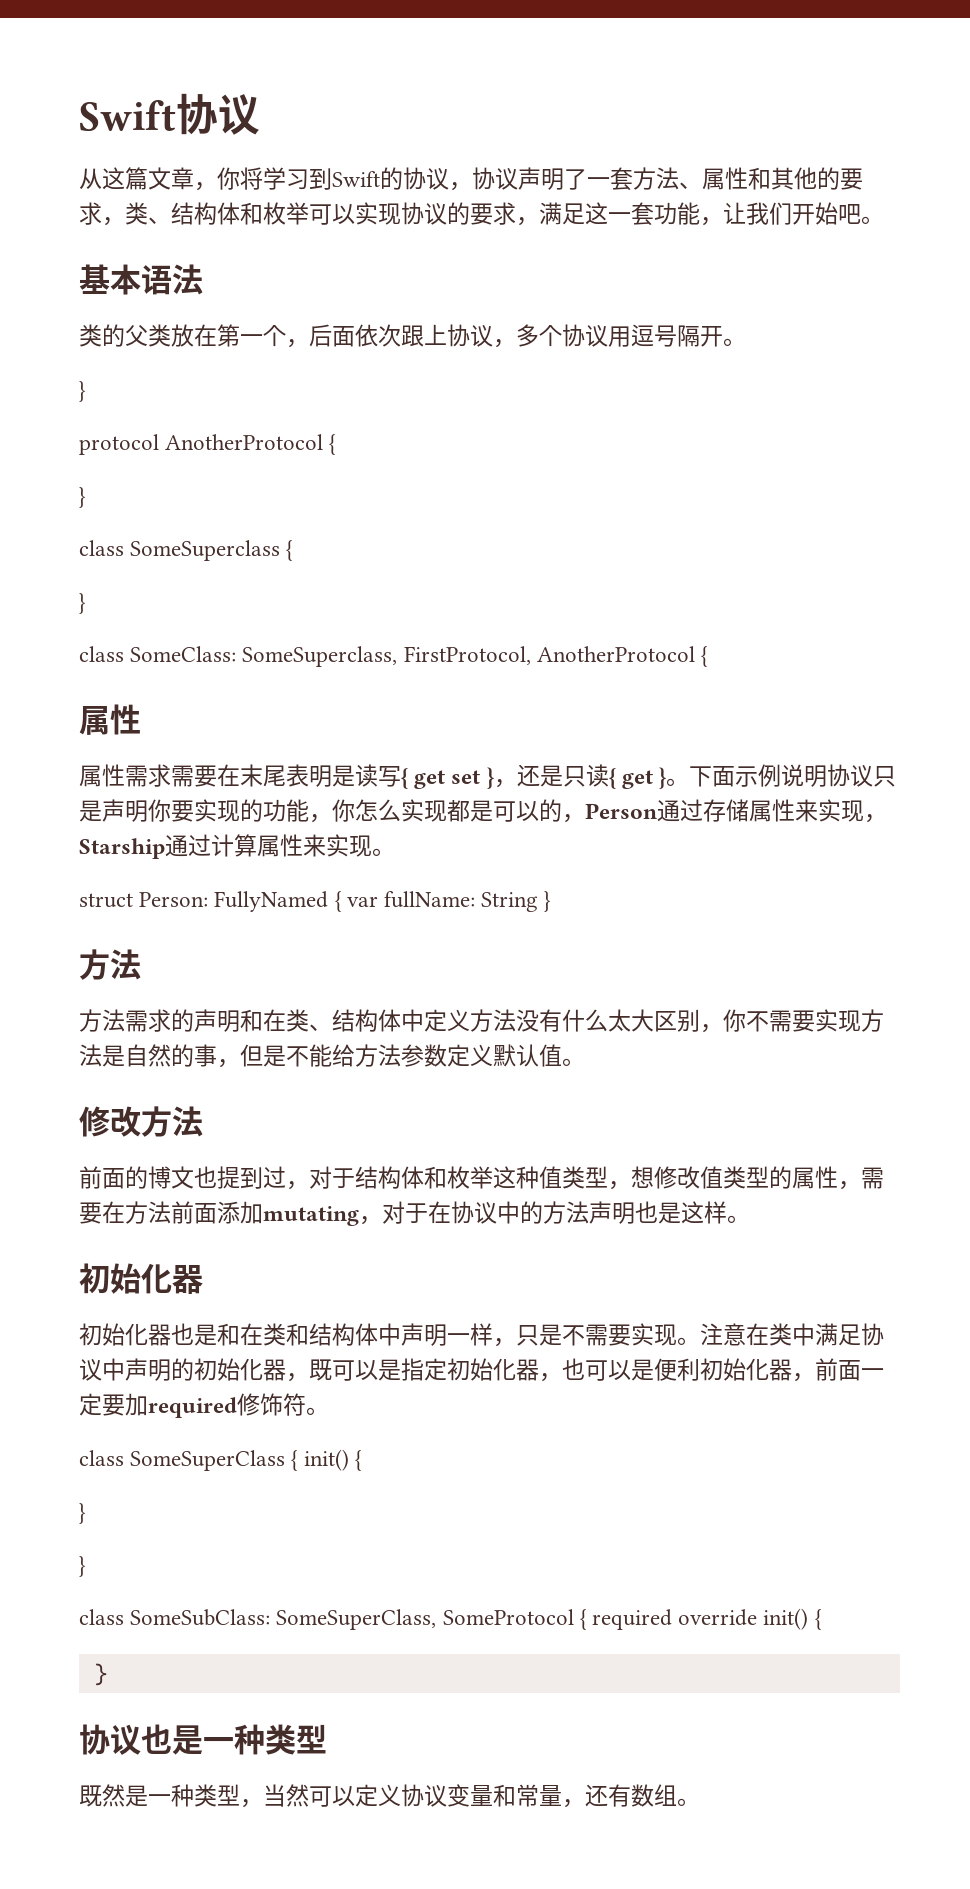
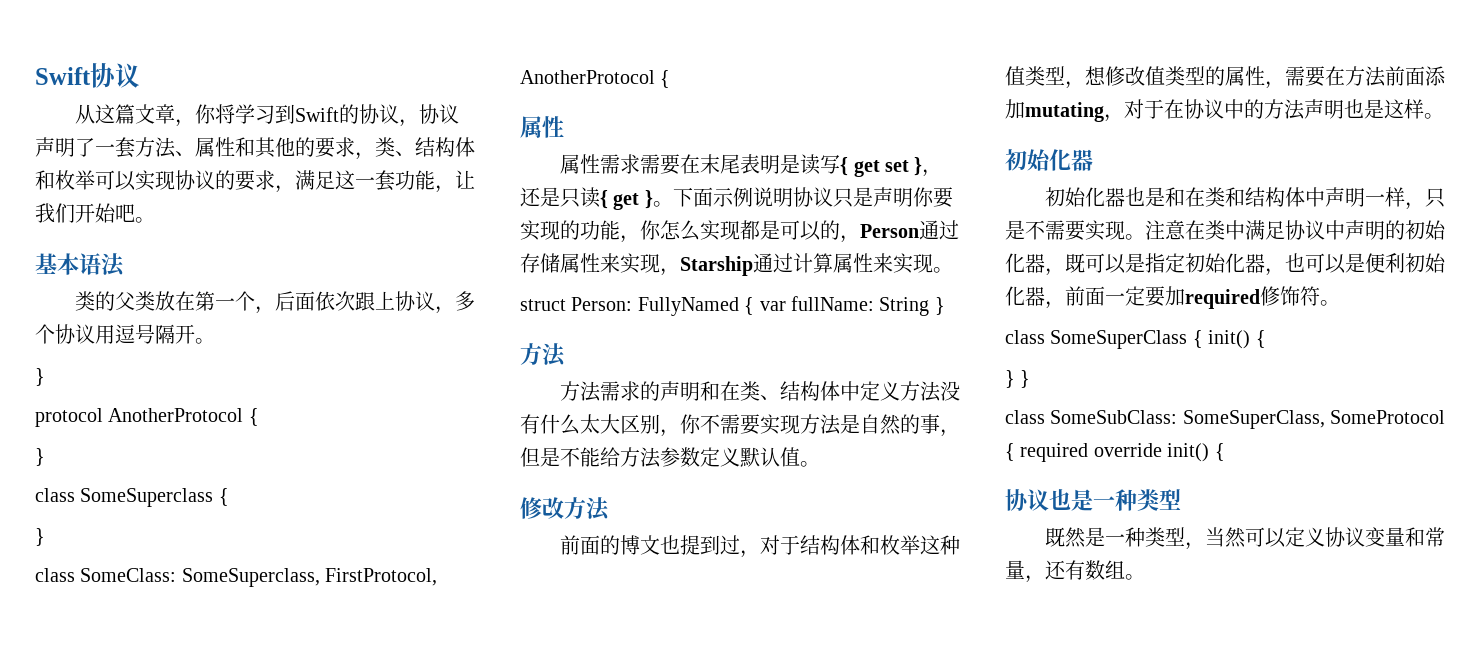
  class SomeSuperClass { init() {
- }
- }
+ } }
  class SomeSubClass: SomeSuperClass, SomeProtocol { required override init() {
- }

